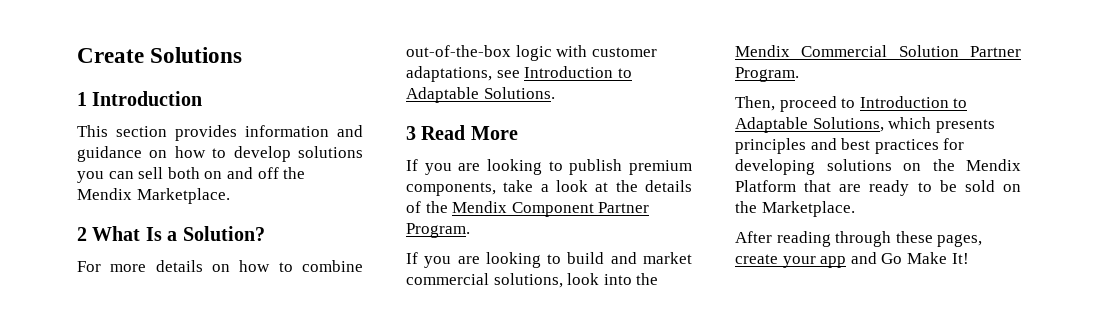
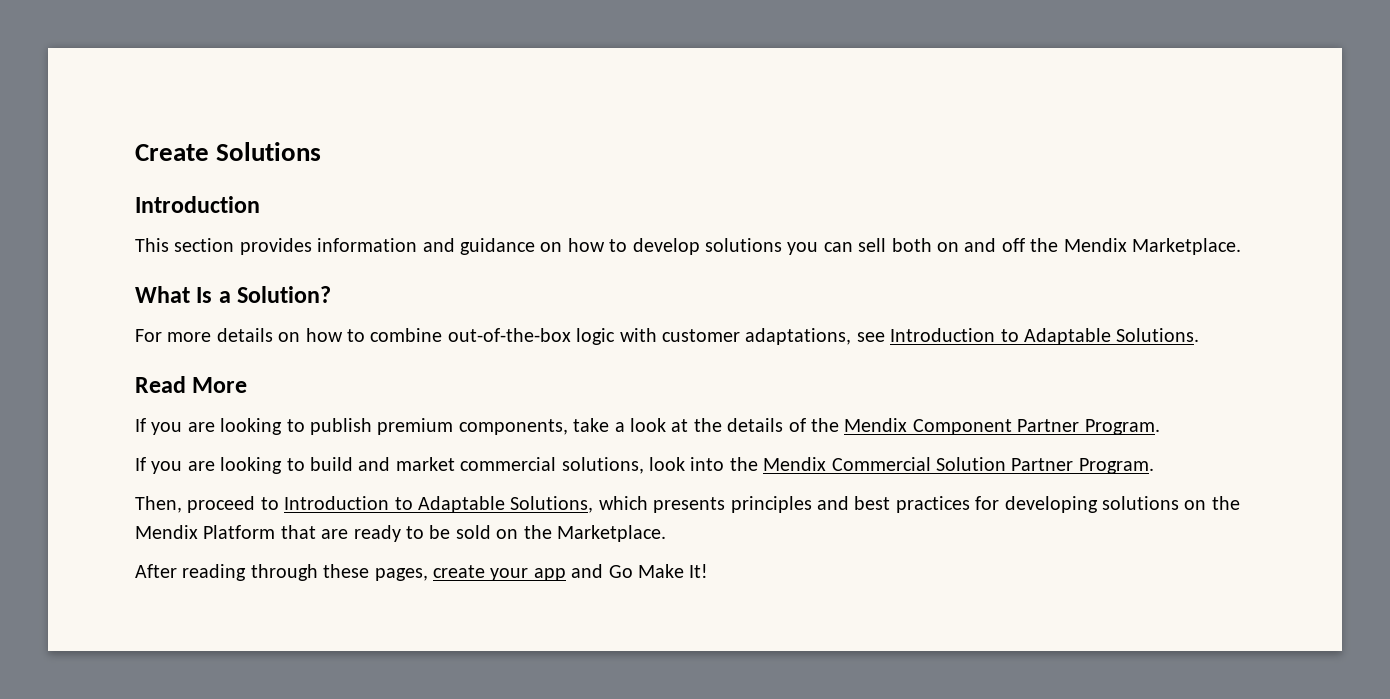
  Create Solutions
- 1 Introduction
+ Introduction
- 2 What Is a Solution?
+ What Is a Solution?
- 3 Read More
+ Read More

